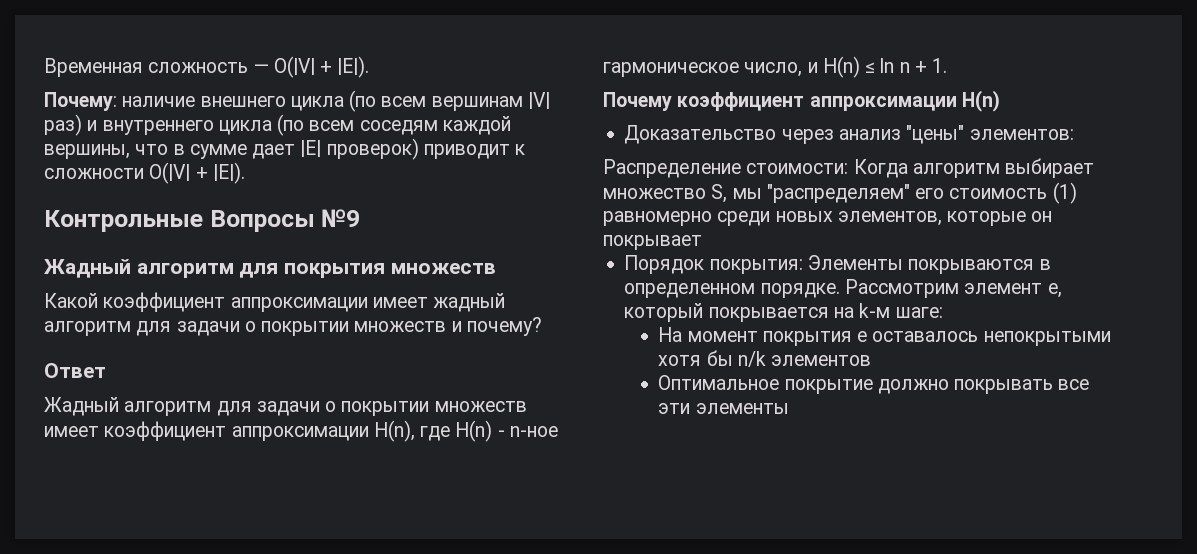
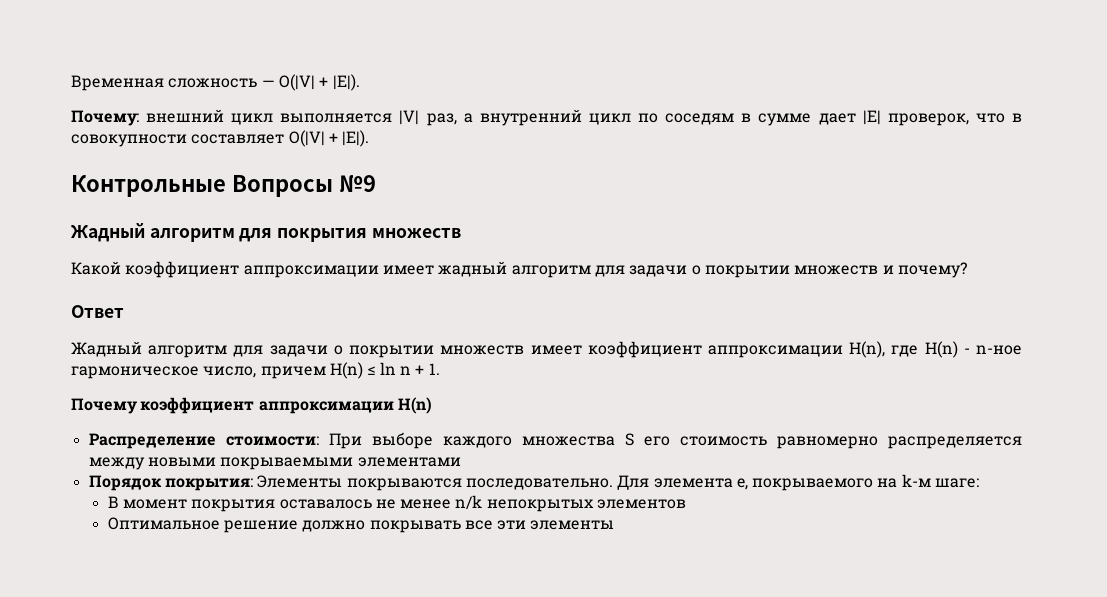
- Почему: наличие внешнего цикла (по всем вершинам |V| раз) и внутреннего цикла (по всем соседям каждой вершины, что в сумме дает |E| проверок) приводит к сложности O(|V| + |E|).
+ Почему: внешний цикл выполняется |V| раз, а внутренний цикл по соседям в сумме дает |E| проверок, что в совокупности составляет O(|V| + |E|).
- Жадный алгоритм для задачи о покрытии множеств имеет коэффициент аппроксимации H(n), где H(n) - n-ное гармоническое число, и H(n) ≤ ln n + 1.
+ Жадный алгоритм для задачи о покрытии множеств имеет коэффициент аппроксимации H(n), где H(n) - n-ное гармоническое число, причем H(n) ≤ ln n + 1.
- Доказательство через анализ "цены" элементов:
- Распределение стоимости: Когда алгоритм выбирает множество S, мы "распределяем" его стоимость (1) равномерно среди новых элементов, которые он покрывает
- Порядок покрытия: Элементы покрываются в определенном порядке. Рассмотрим элемент e, который покрывается на k-м шаге:
+ Распределение стоимости: При выборе каждого множества S его стоимость равномерно распределяется между новыми покрываемыми элементами
+ Порядок покрытия: Элементы покрываются последовательно. Для элемента e, покрываемого на k-м шаге:
- На момент покрытия e оставалось непокрытыми хотя бы n/k элементов
+ В момент покрытия оставалось не менее n/k непокрытых элементов
- Оптимальное покрытие должно покрывать все эти элементы
+ Оптимальное решение должно покрывать все эти элементы

